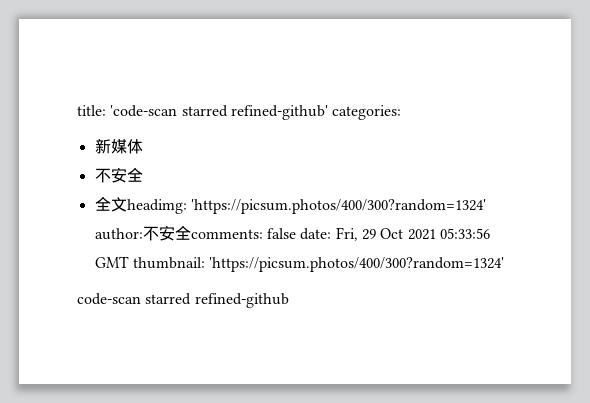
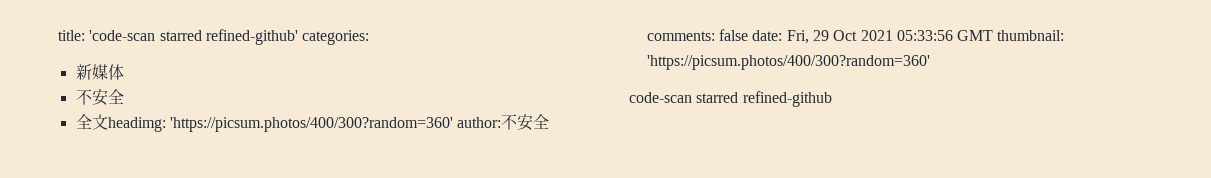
- 全文headimg: 'https://picsum.photos/400/300?random=1324' author:不安全comments: false date: Fri, 29 Oct 2021 05:33:56 GMT thumbnail: 'https://picsum.photos/400/300?random=1324'
+ 全文headimg: 'https://picsum.photos/400/300?random=360' author:不安全comments: false date: Fri, 29 Oct 2021 05:33:56 GMT thumbnail: 'https://picsum.photos/400/300?random=360'

